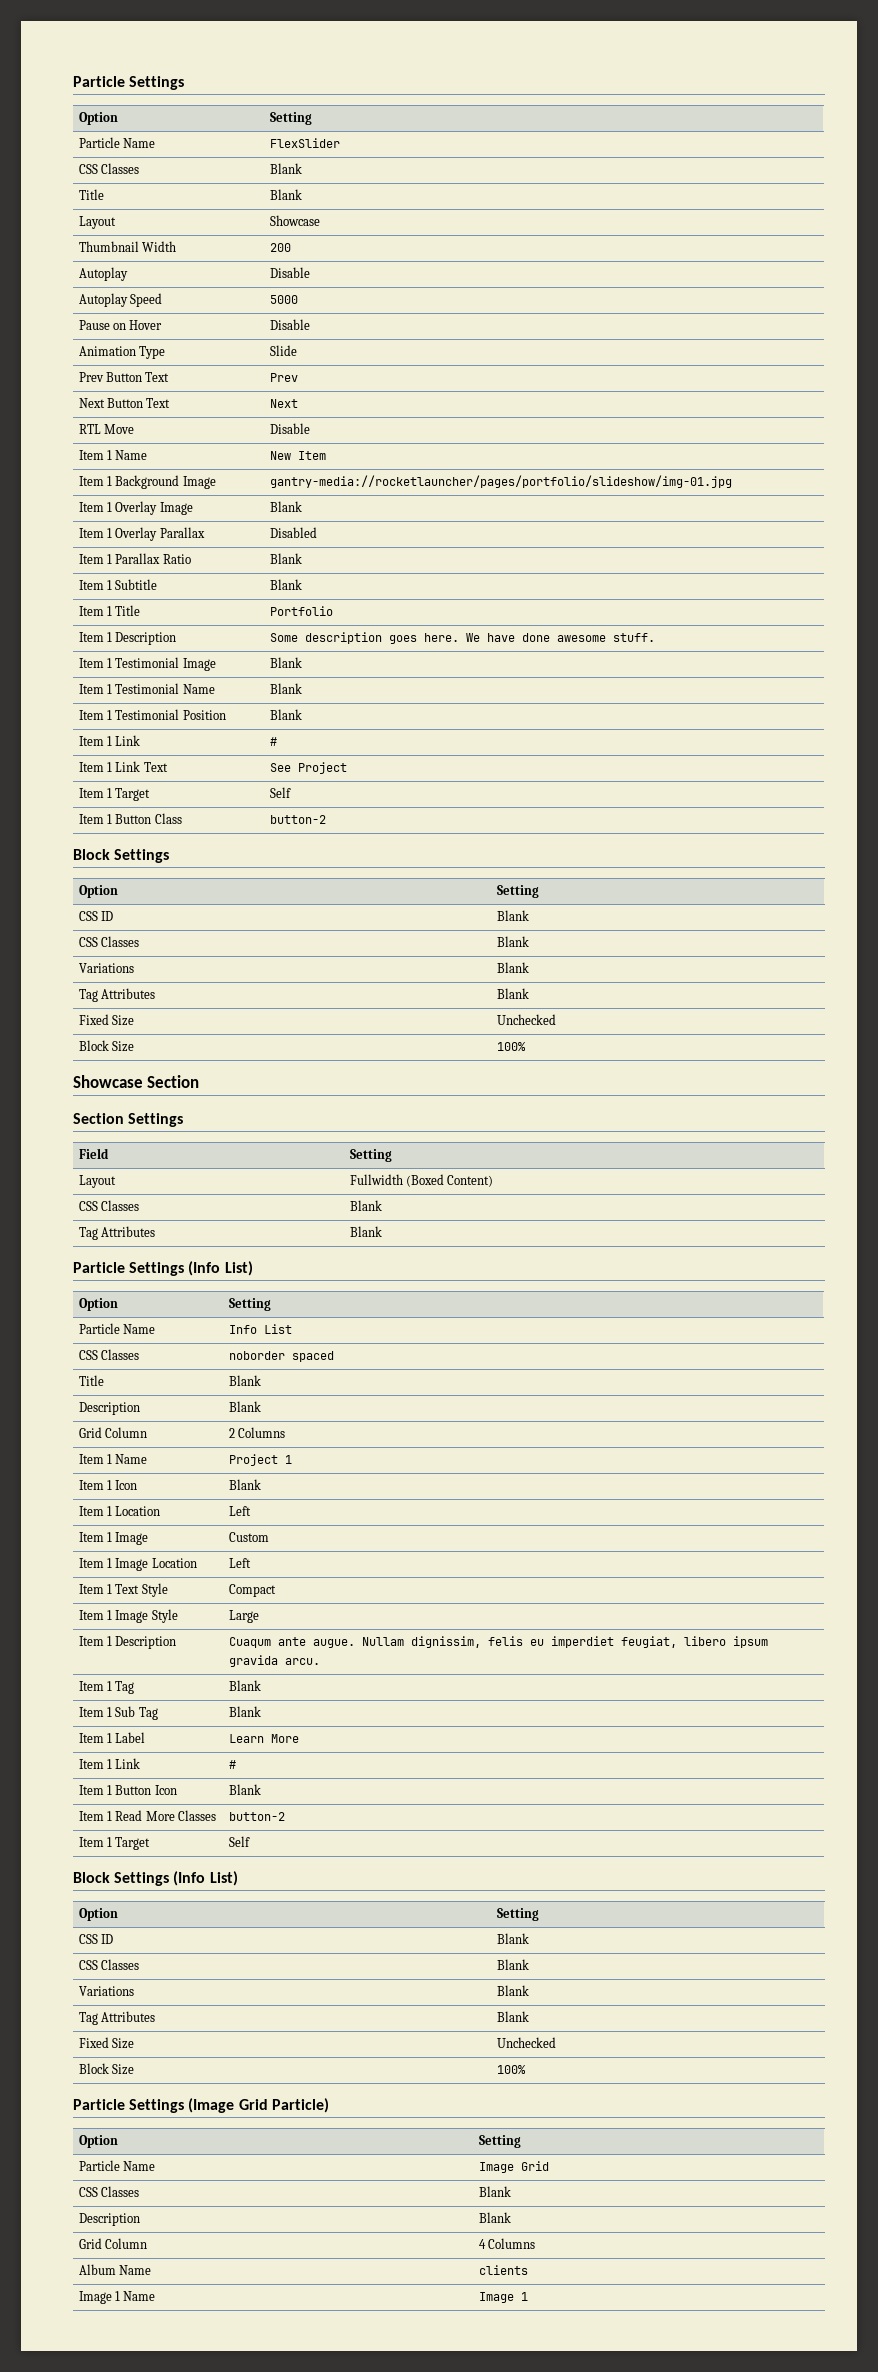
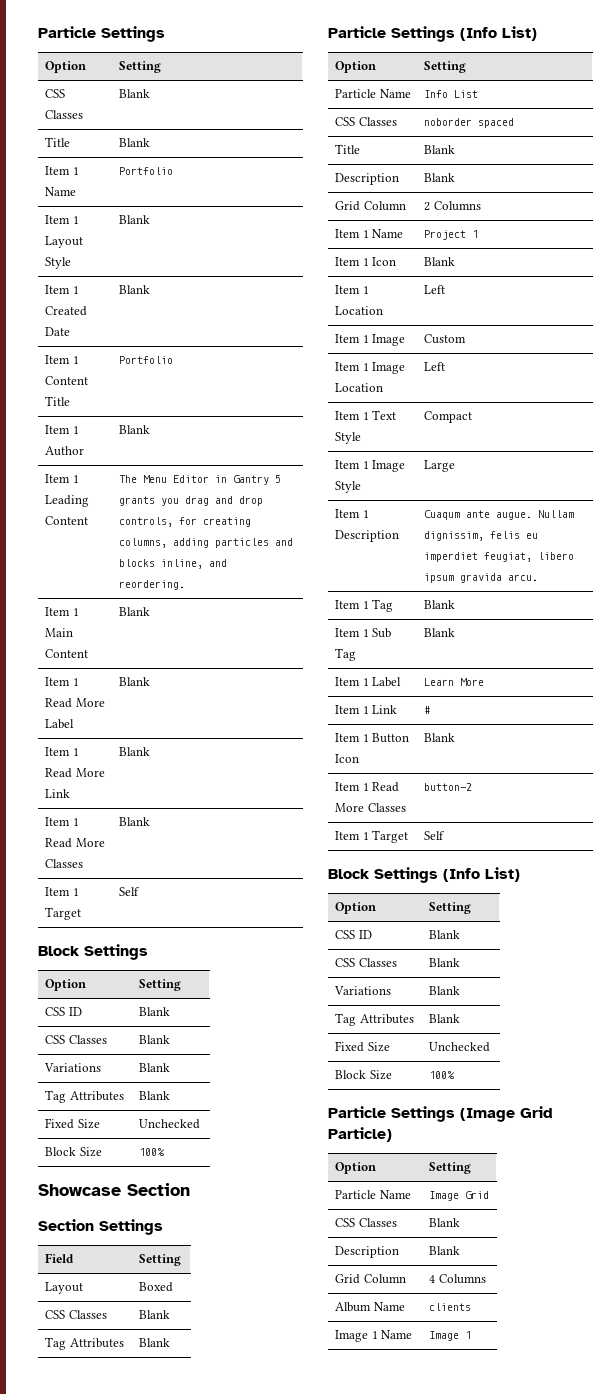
- Particle Name | FlexSlider
- Layout | Showcase
- Thumbnail Width | 200
- Autoplay | Disable
- Autoplay Speed | 5000
- Pause on Hover | Disable
- Animation Type | Slide
- Prev Button Text | Prev
- Next Button Text | Next
- RTL Move | Disable
- Item 1 Name | New Item
- Item 1 Background Image | gantry-media://rocketlauncher/pages/portfolio/slideshow/img-01.jpg
- Item 1 Overlay Image | Blank
- Item 1 Overlay Parallax | Disabled
- Item 1 Parallax Ratio | Blank
- Item 1 Subtitle | Blank
- Item 1 Title | Portfolio
+ Item 1 Name | Portfolio
+ Item 1 Layout Style | Blank
+ Item 1 Created Date | Blank
+ Item 1 Content Title | Portfolio
- Item 1 Description | Some description goes here. We have done awesome stuff.
- Item 1 Testimonial Image | Blank
- Item 1 Testimonial Name | Blank
- Item 1 Testimonial Position | Blank
- Item 1 Link | #
- Item 1 Link Text | See Project
+ Item 1 Author | Blank
+ Item 1 Leading Content | The Menu Editor in Gantry 5 grants you drag and drop controls, for creating columns, adding particles and blocks inline, and reordering.
+ Item 1 Main Content | Blank
+ Item 1 Read More Label | Blank
+ Item 1 Read More Link | Blank
+ Item 1 Read More Classes | Blank
  Item 1 Target | Self
- Item 1 Button Class | button-2
- Layout | Fullwidth (Boxed Content)
+ Layout | Boxed

